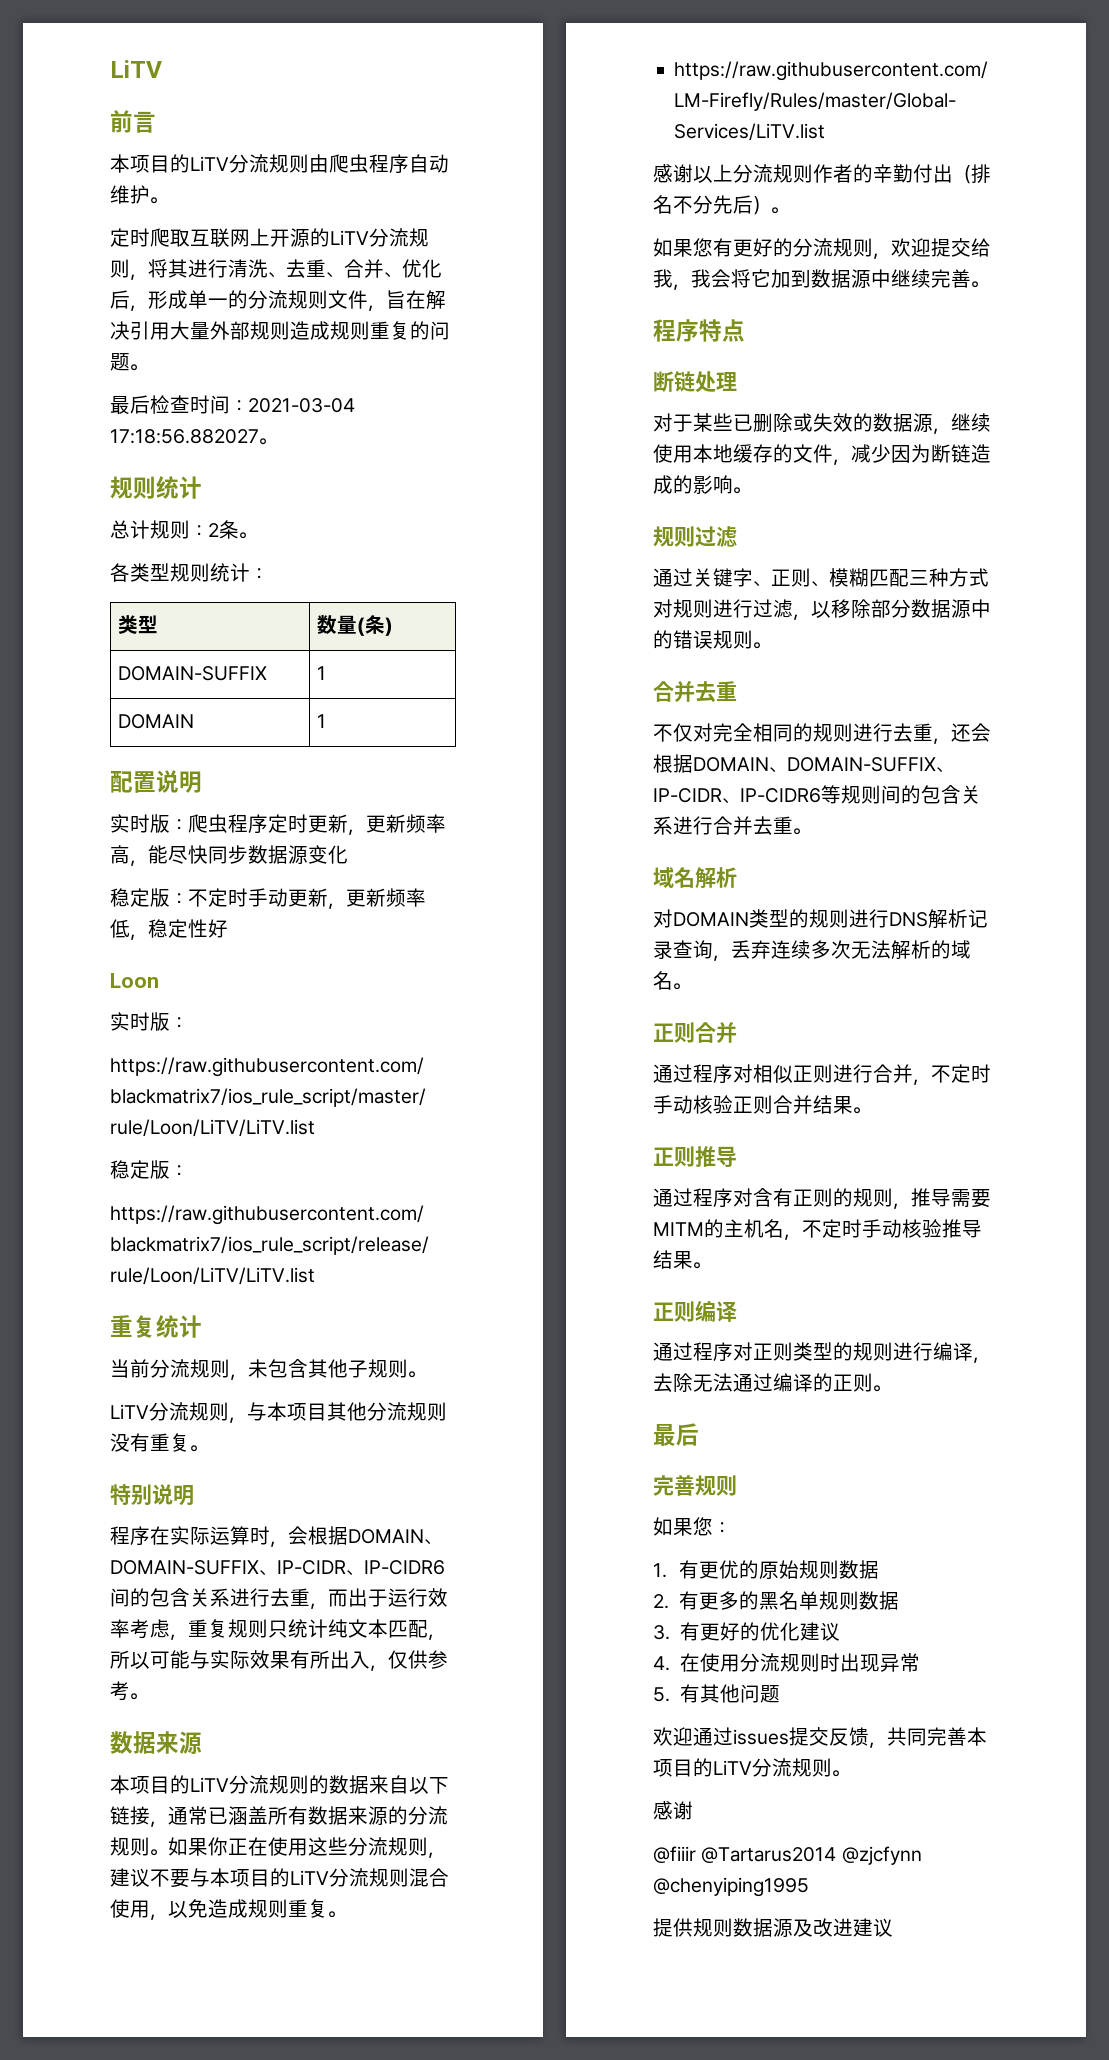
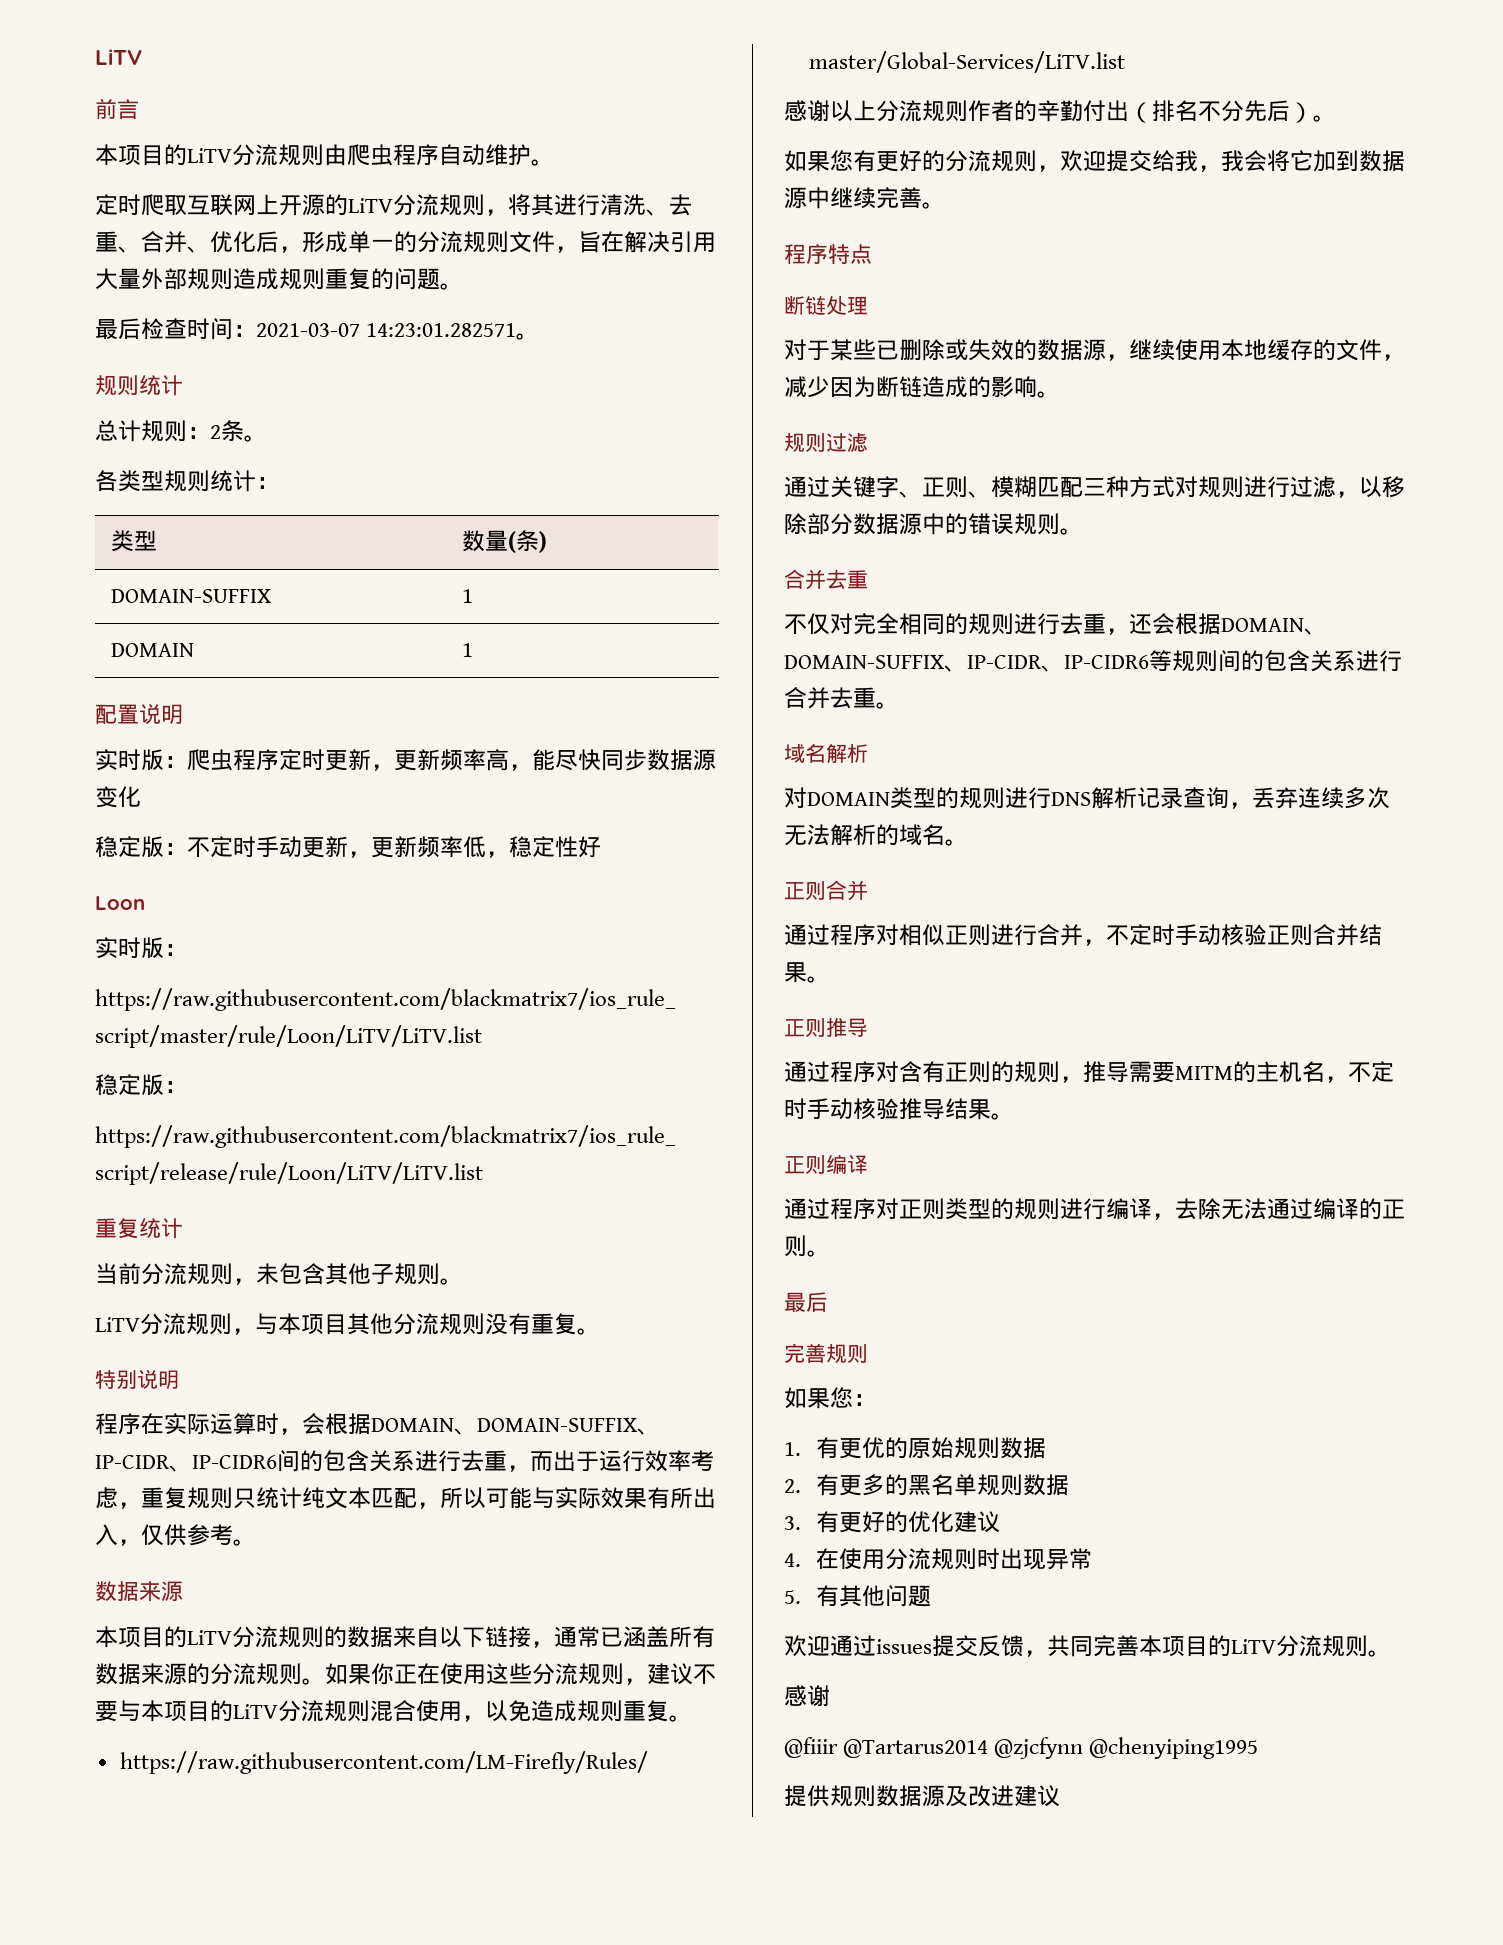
- 最后检查时间：2021-03-04 17:18:56.882027。
+ 最后检查时间：2021-03-07 14:23:01.282571。

